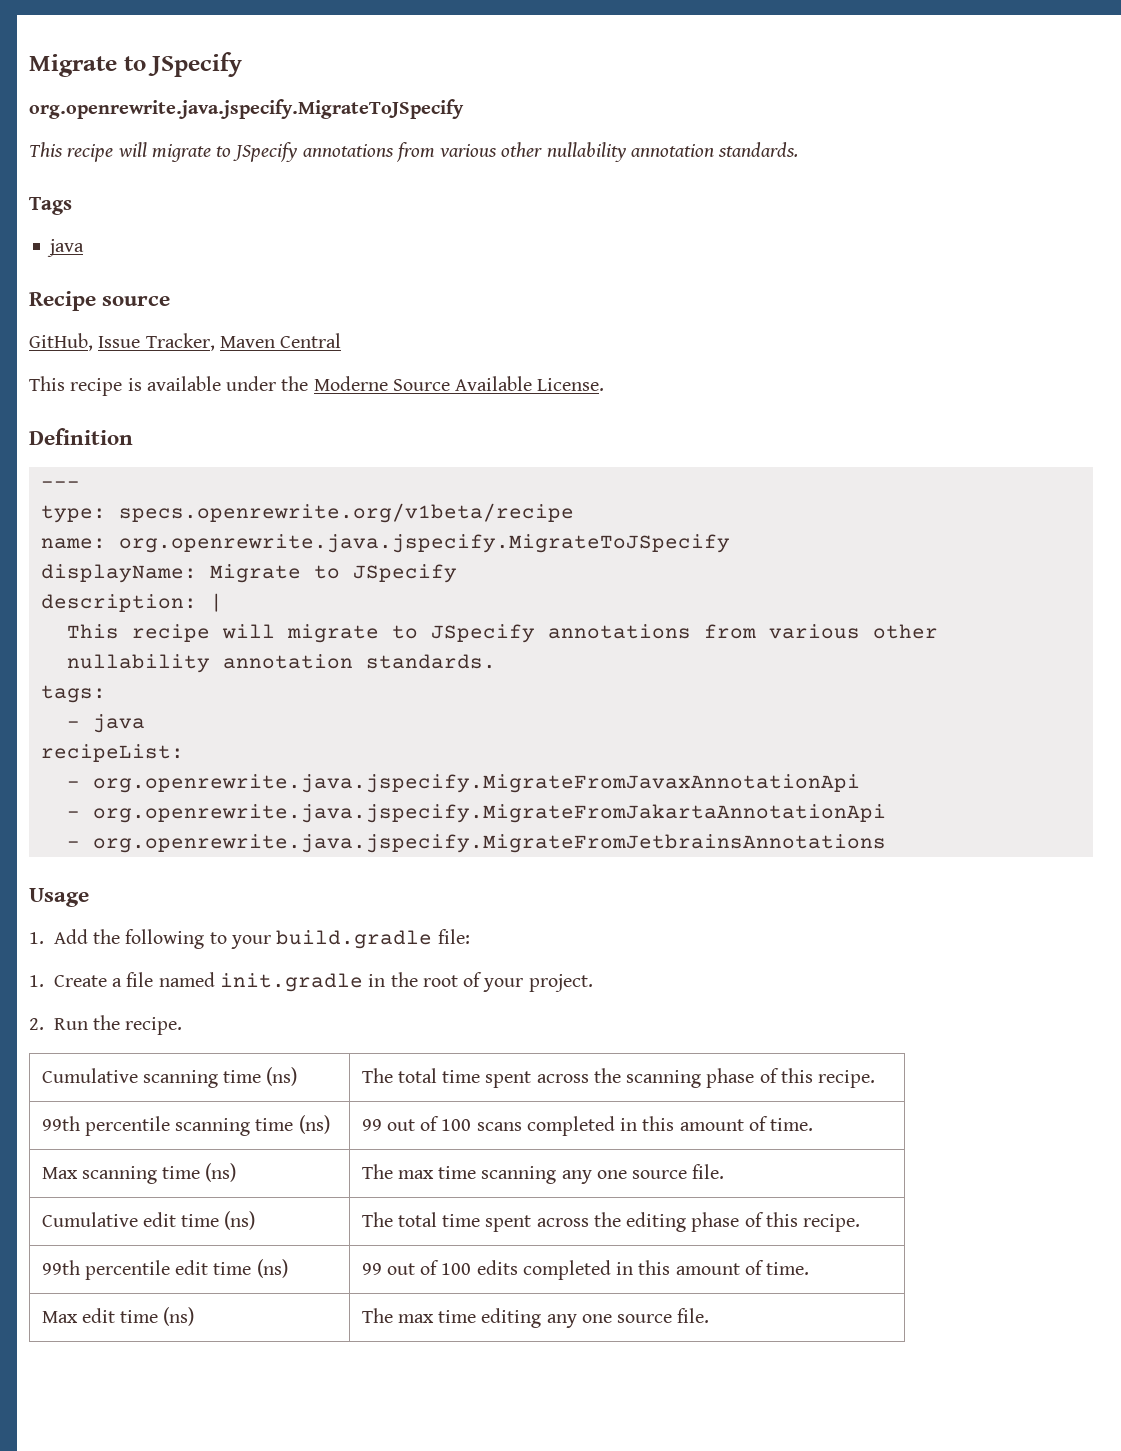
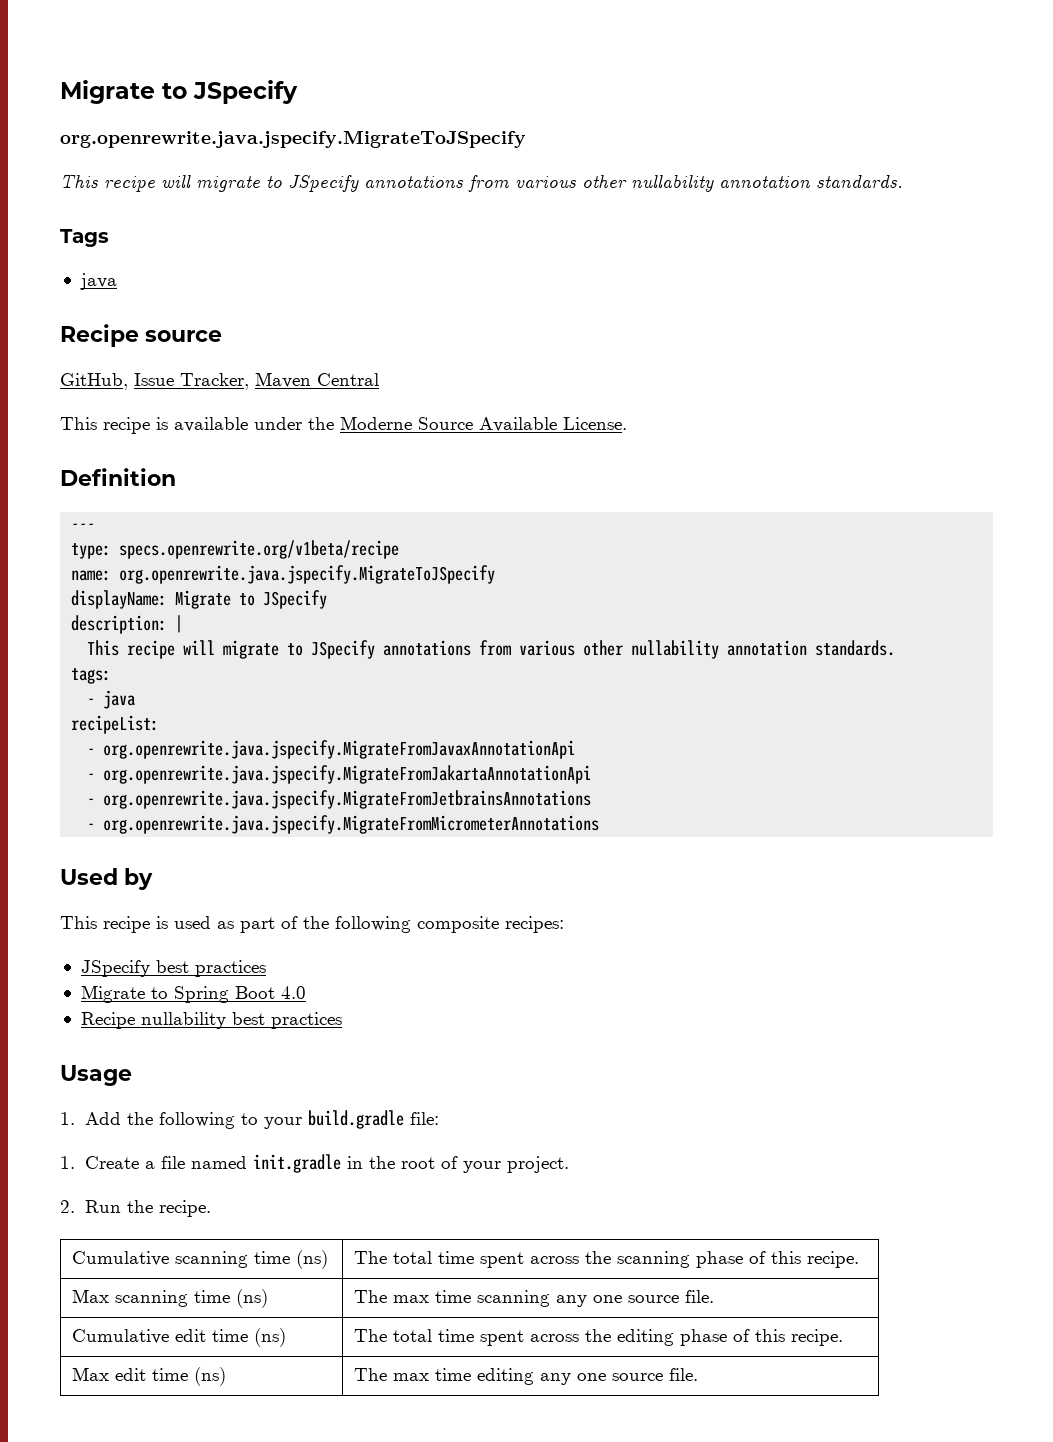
+ - org.openrewrite.java.jspecify.MigrateFromMicrometerAnnotations
+ Used by
+ This recipe is used as part of the following composite recipes:
+ JSpecify best practices
+ Migrate to Spring Boot 4.0
+ Recipe nullability best practices
- 99th percentile scanning time (ns) | 99 out of 100 scans completed in this amount of time.
- 99th percentile edit time (ns) | 99 out of 100 edits completed in this amount of time.

